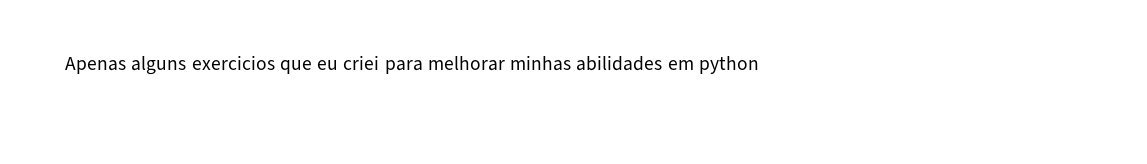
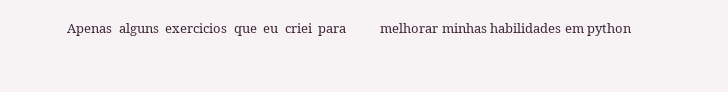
- Apenas alguns exercicios que eu criei para melhorar minhas abilidades em python
+ Apenas alguns exercicios que eu criei para melhorar minhas habilidades em python

